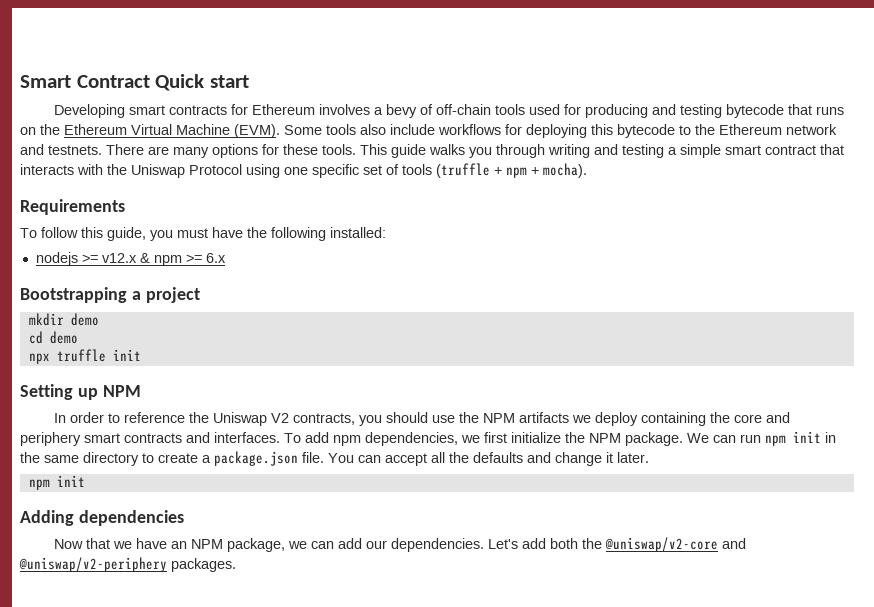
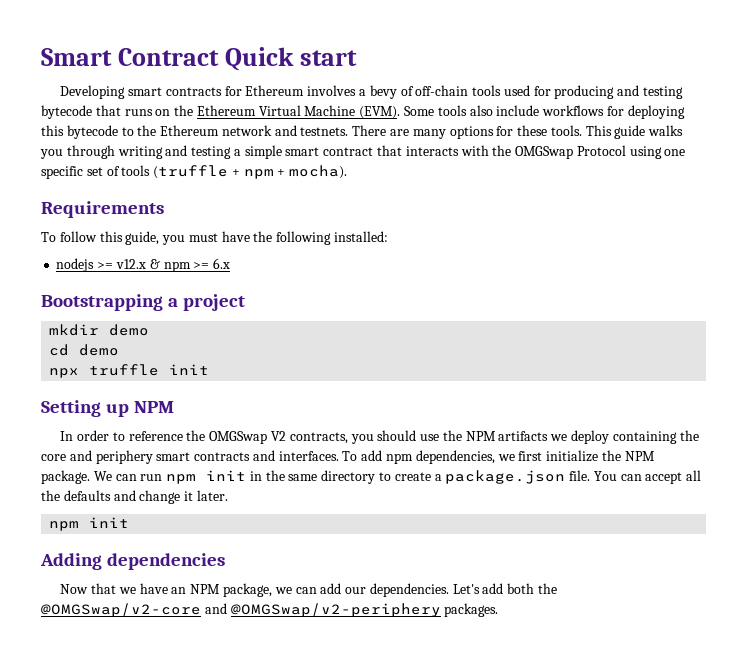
- This guide walks you through writing and testing a simple smart contract that interacts with the Uniswap Protocol using one specific set of tools (truffle + npm + mocha).
+ This guide walks you through writing and testing a simple smart contract that interacts with the OMGSwap Protocol using one specific set of tools (truffle + npm + mocha).
- In order to reference the Uniswap V2 contracts, you should use the NPM artifacts we deploy containing the core and periphery smart contracts and interfaces.
+ In order to reference the OMGSwap V2 contracts, you should use the NPM artifacts we deploy containing the core and periphery smart contracts and interfaces.
- Let's add both the @uniswap/v2-core and @uniswap/v2-periphery packages.
+ Let's add both the @OMGSwap/v2-core and @OMGSwap/v2-periphery packages.

